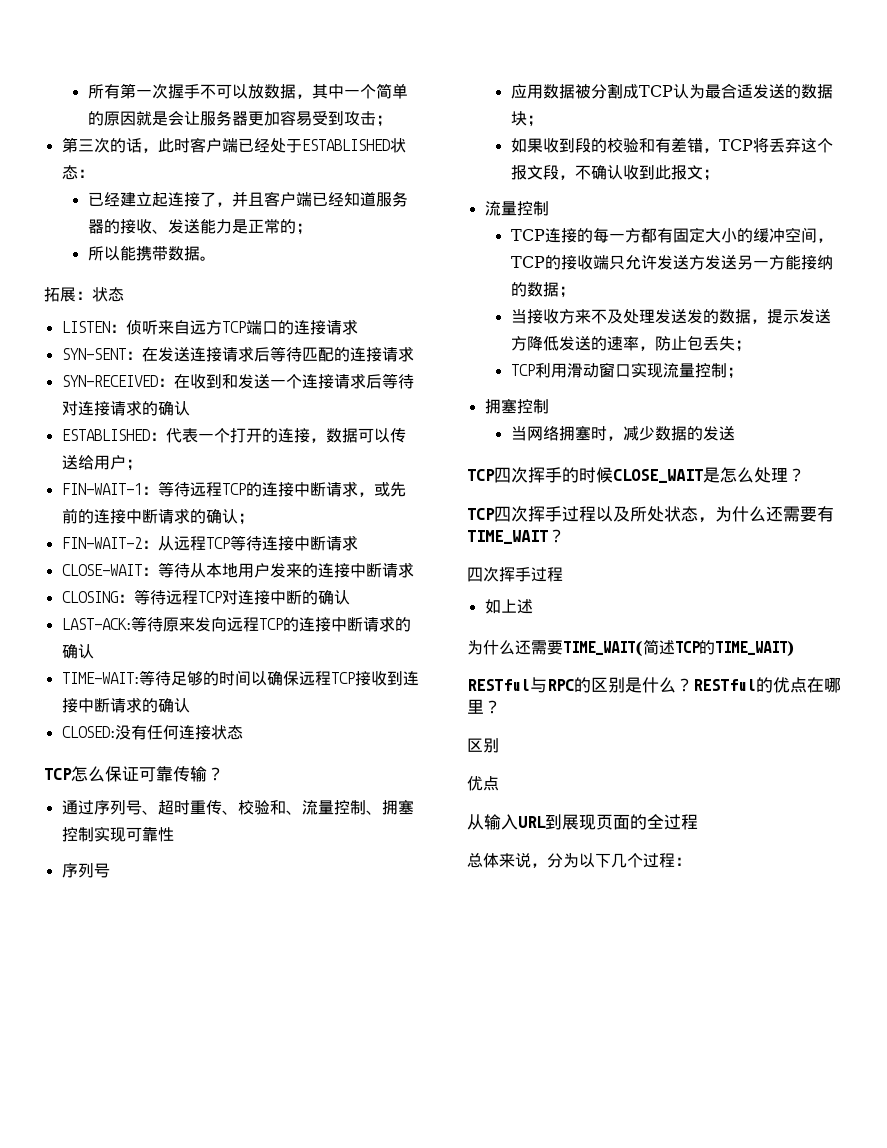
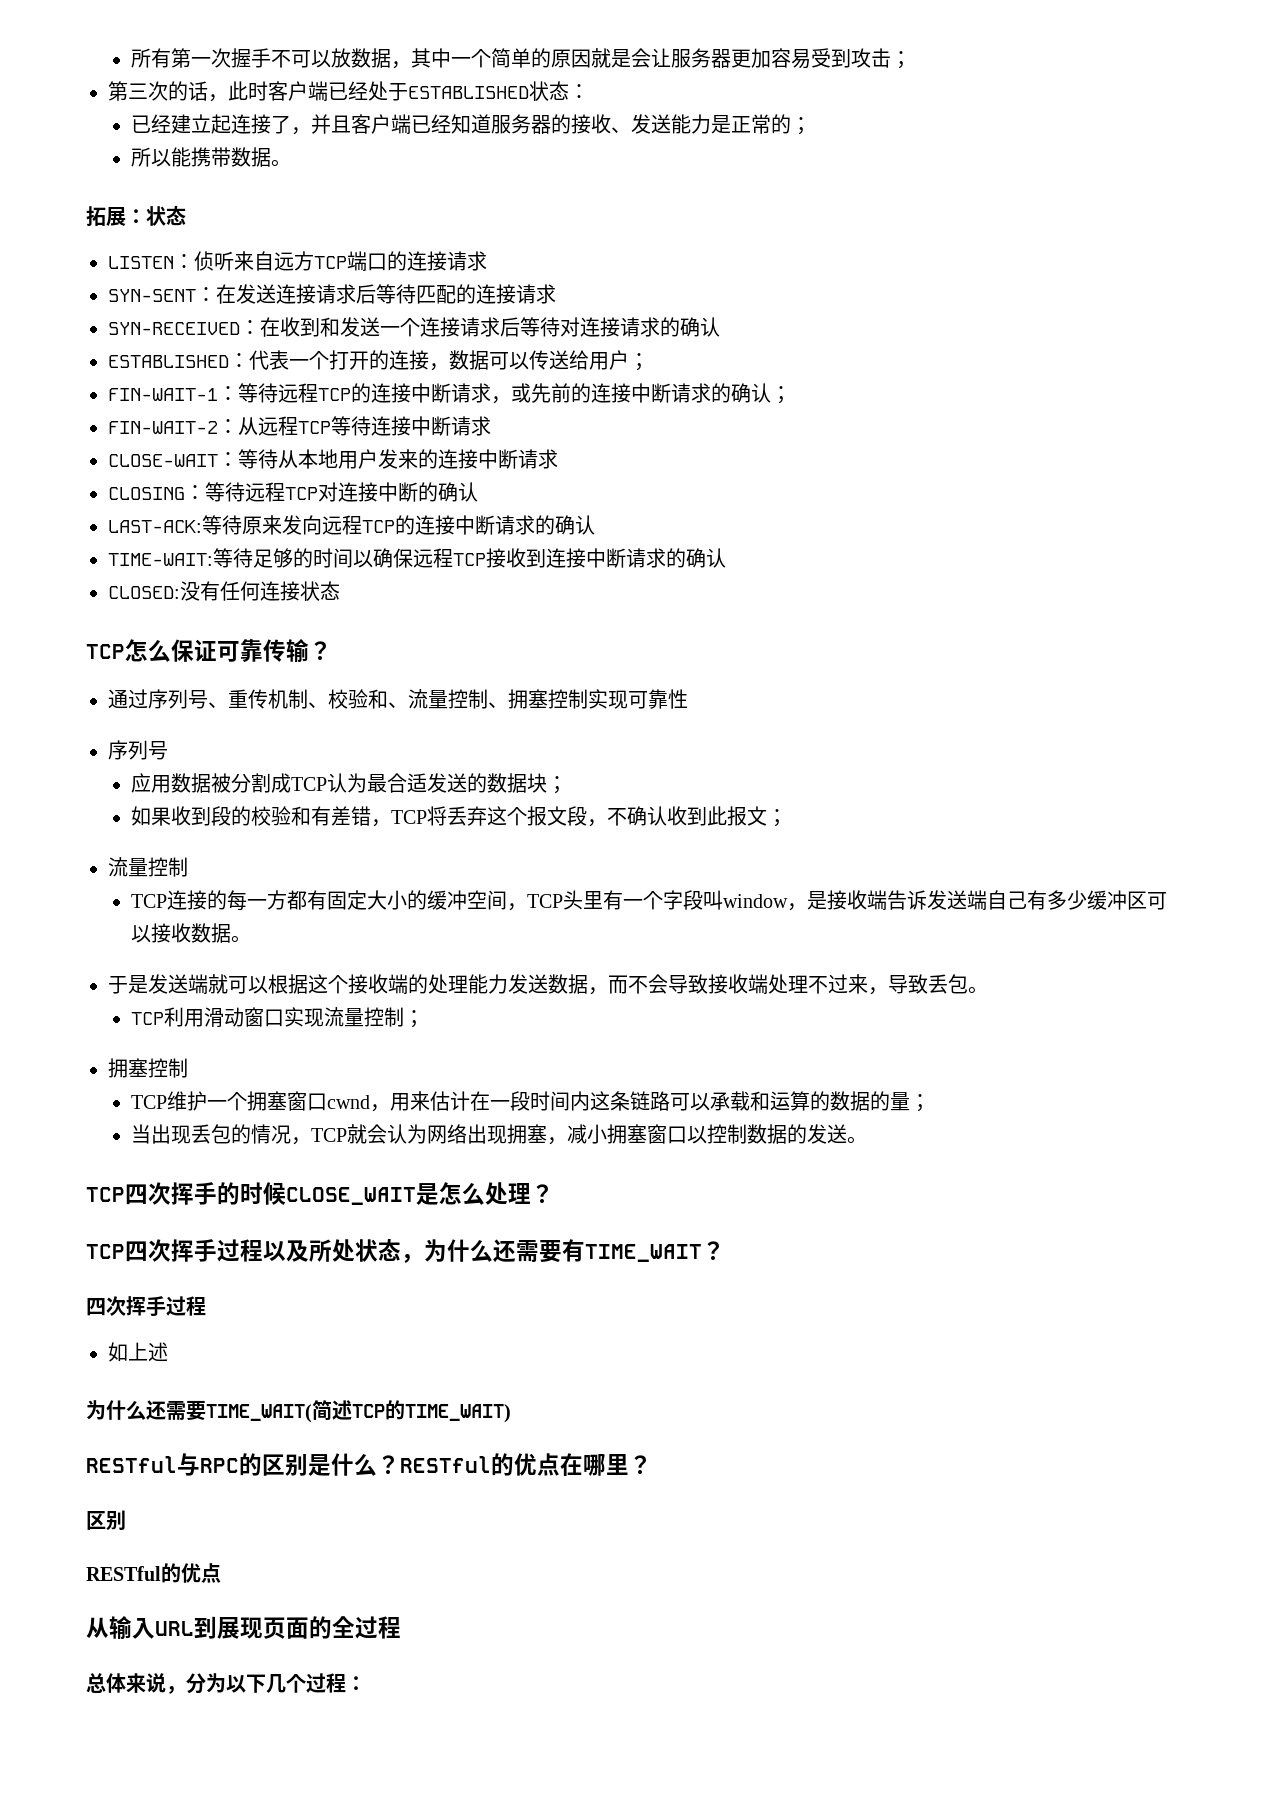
- 通过序列号、超时重传、校验和、流量控制、拥塞控制实现可靠性
+ 通过序列号、重传机制、校验和、流量控制、拥塞控制实现可靠性
- TCP连接的每一方都有固定大小的缓冲空间，TCP的接收端只允许发送方发送另一方能接纳的数据；
- 当接收方来不及处理发送发的数据，提示发送方降低发送的速率，防止包丢失；
+ TCP连接的每一方都有固定大小的缓冲空间，TCP头里有一个字段叫window，是接收端告诉发送端自己有多少缓冲区可以接收数据。
+ 于是发送端就可以根据这个接收端的处理能力发送数据，而不会导致接收端处理不过来，导致丢包。
- 当网络拥塞时，减少数据的发送
+ TCP维护一个拥塞窗口cwnd，用来估计在一段时间内这条链路可以承载和运算的数据的量；
+ 当出现丢包的情况，TCP就会认为网络出现拥塞，减小拥塞窗口以控制数据的发送。
  RESTful的优点在哪里？
  区别
- 优点
+ RESTful的优点

